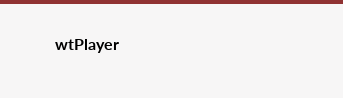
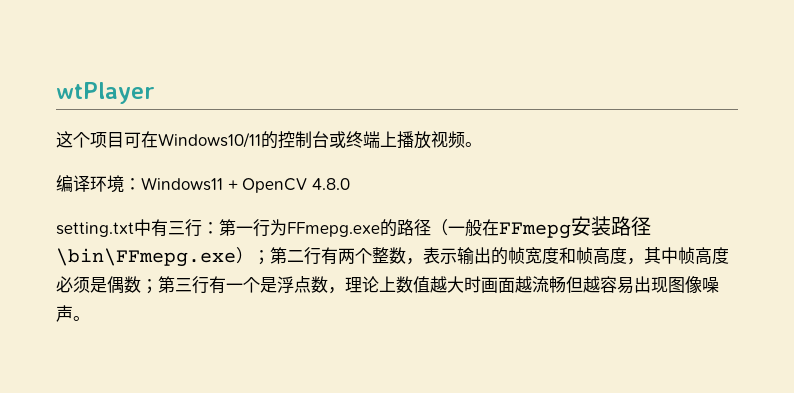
+ 这个项目可在Windows10/11的控制台或终端上播放视频。
+ 编译环境：Windows11 + OpenCV 4.8.0
+ setting.txt中有三行：第一行为FFmepg.exe的路径（一般在FFmepg安装路径\bin\FFmepg.exe）；第二行有两个整数，表示输出的帧宽度和帧高度，其中帧高度必须是偶数；第三行有一个是浮点数，理论上数值越大时画面越流畅但越容易出现图像噪声。

